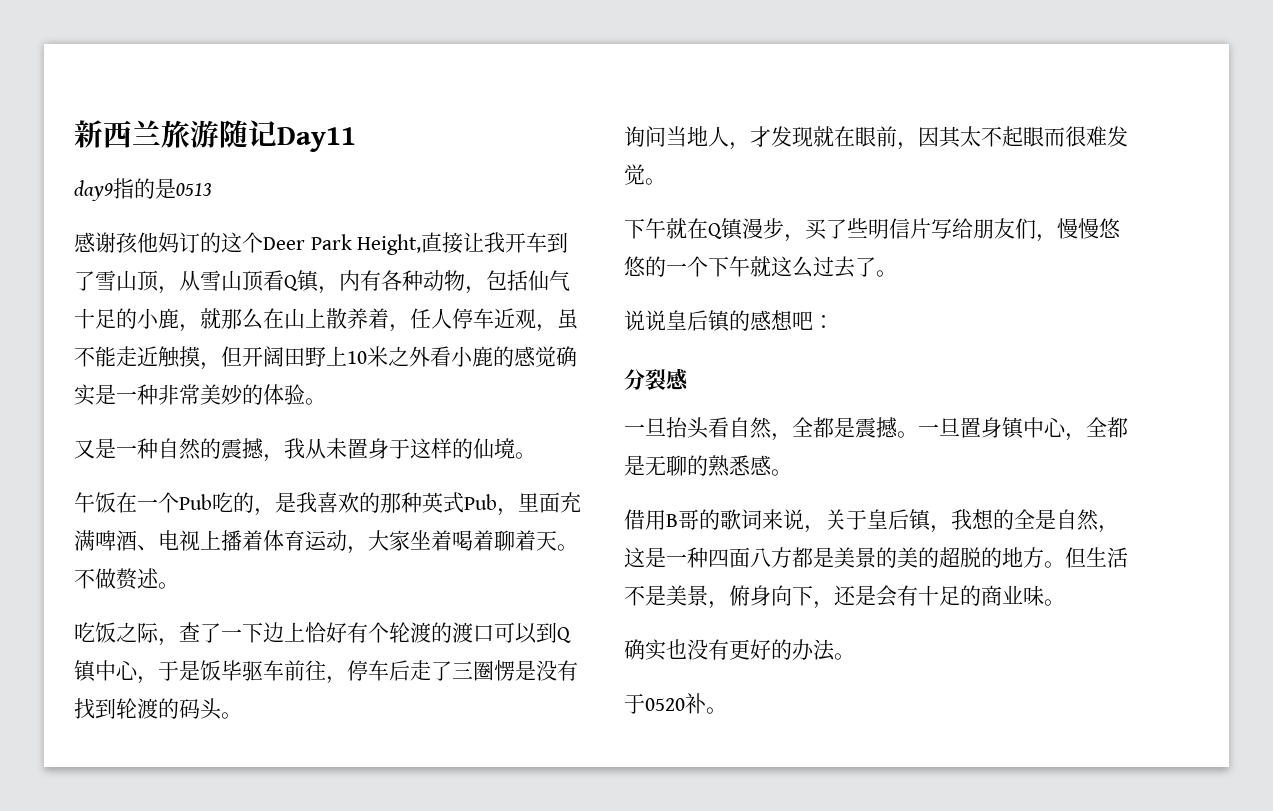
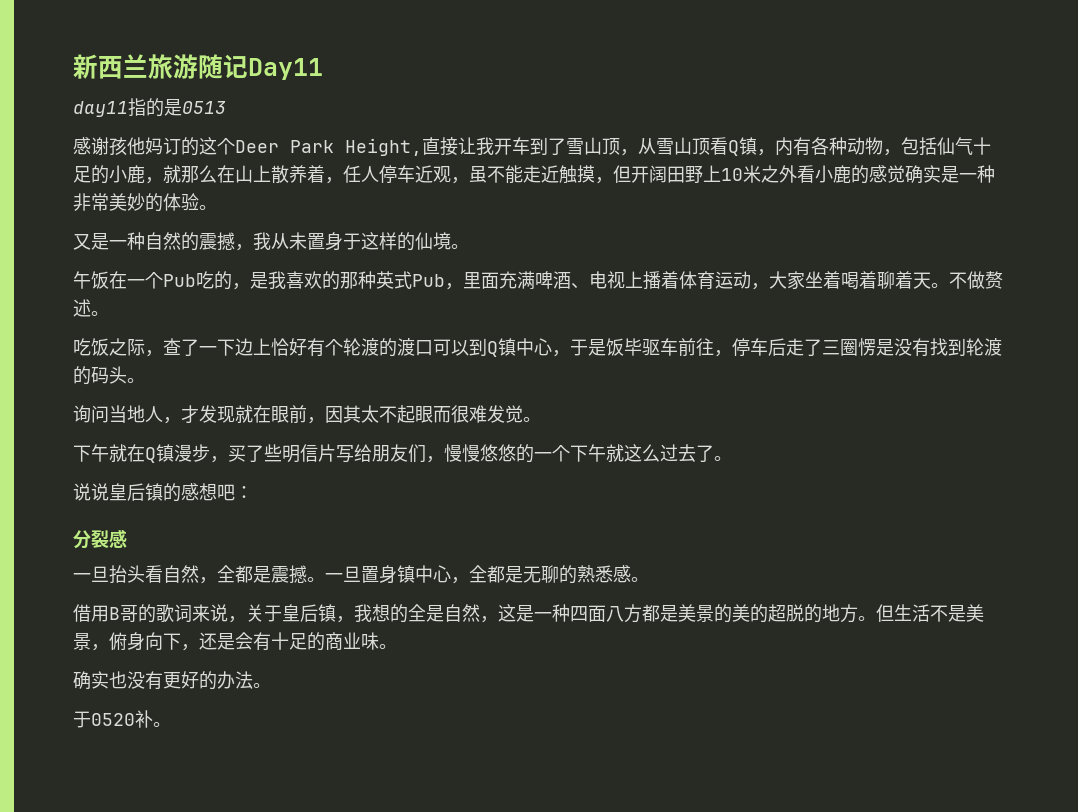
- day9指的是0513
+ day11指的是0513

